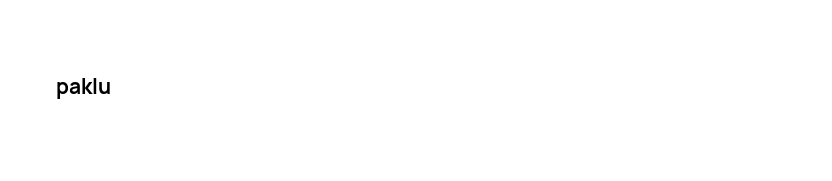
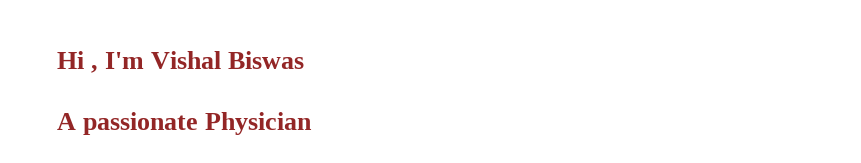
- paklu
+ Hi , I'm Vishal Biswas
+ A passionate Physician

